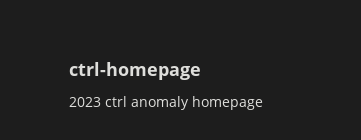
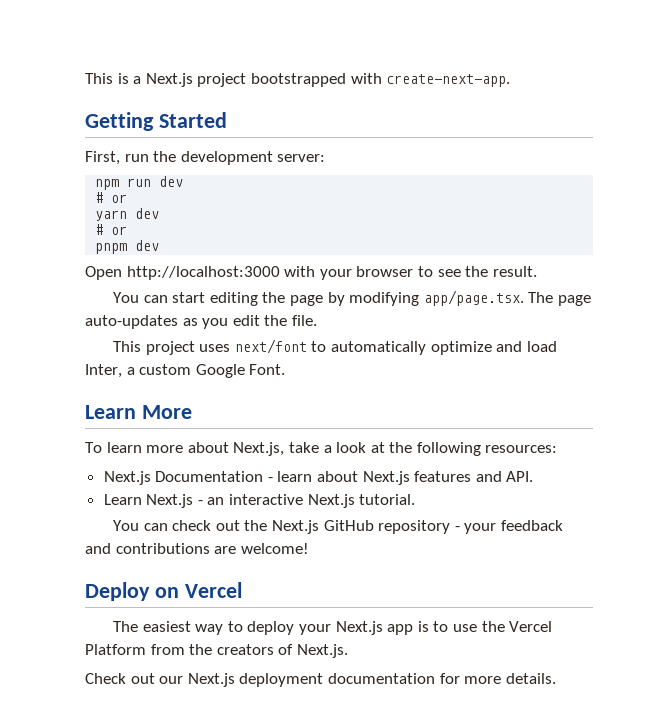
- ctrl-homepage
- 2023 ctrl anomaly homepage
+ This is a Next.js project bootstrapped with create-next-app.
+ Getting Started
+ First, run the development server:
+ npm run dev
+ # or
+ yarn dev
+ # or
+ pnpm dev
+ Open http://localhost:3000 with your browser to see the result.
+ You can start editing the page by modifying app/page.tsx. The page auto-updates as you edit the file.
+ This project uses next/font to automatically optimize and load Inter, a custom Google Font.
+ Learn More
+ To learn more about Next.js, take a look at the following resources:
+ Next.js Documentation - learn about Next.js features and API.
+ Learn Next.js - an interactive Next.js tutorial.
+ You can check out the Next.js GitHub repository - your feedback and contributions are welcome!
+ Deploy on Vercel
+ The easiest way to deploy your Next.js app is to use the Vercel Platform from the creators of Next.js.
+ Check out our Next.js deployment documentation for more details.

